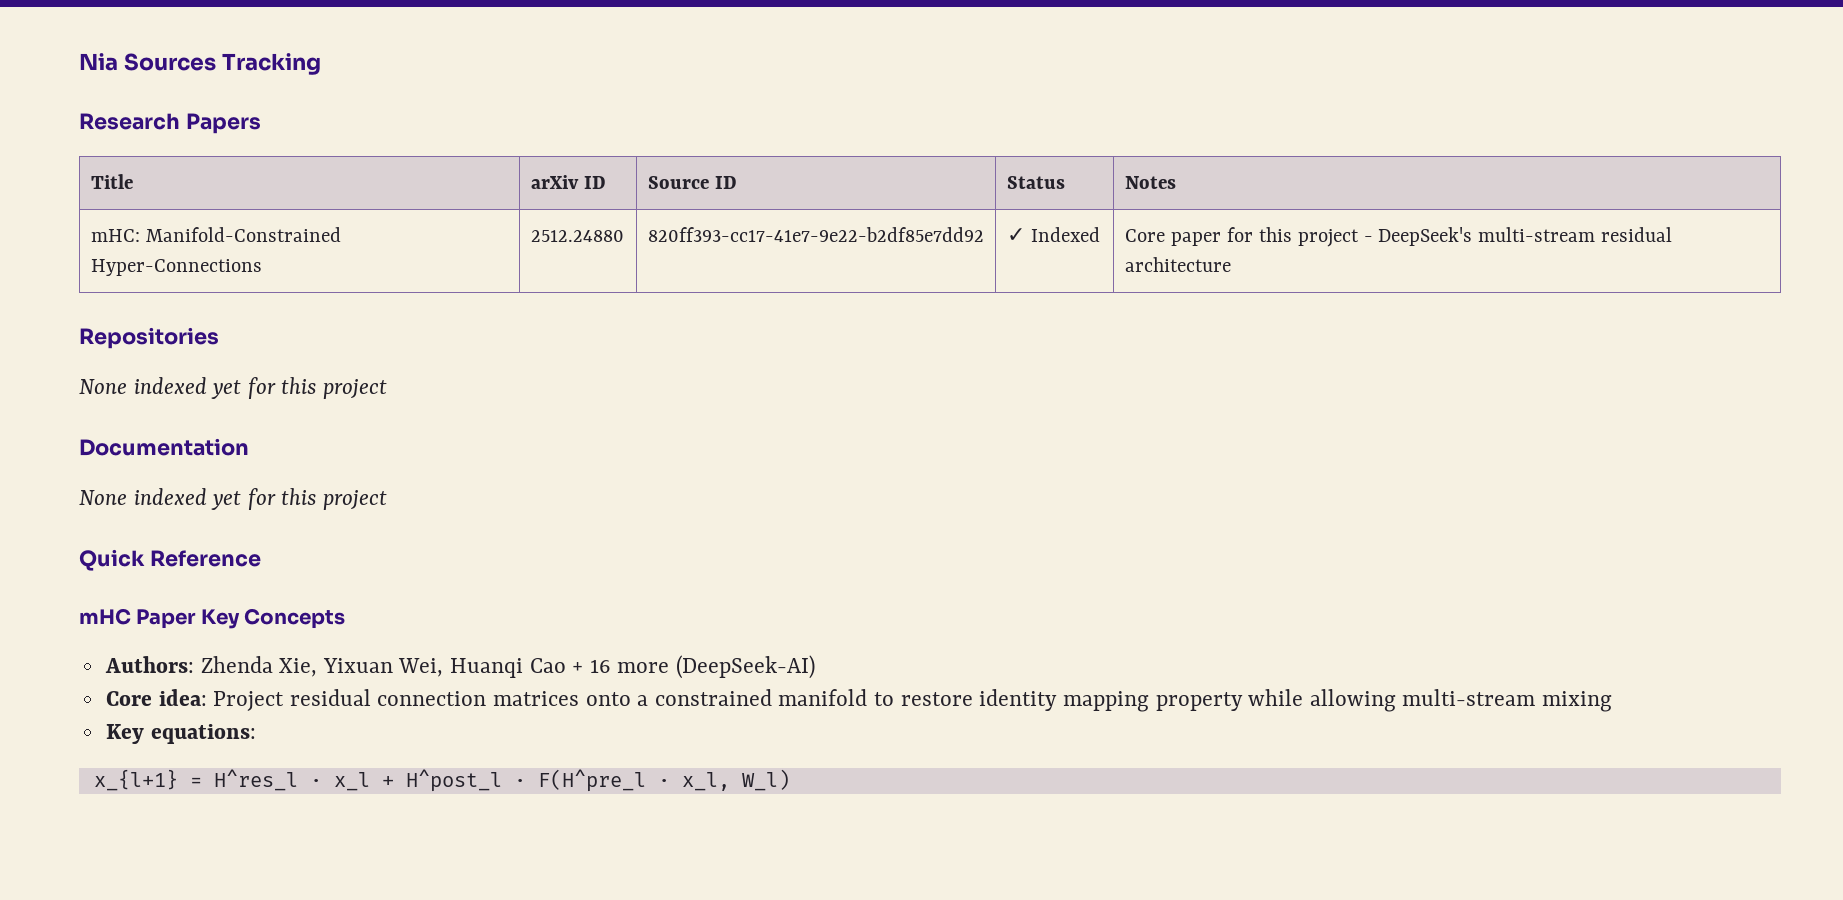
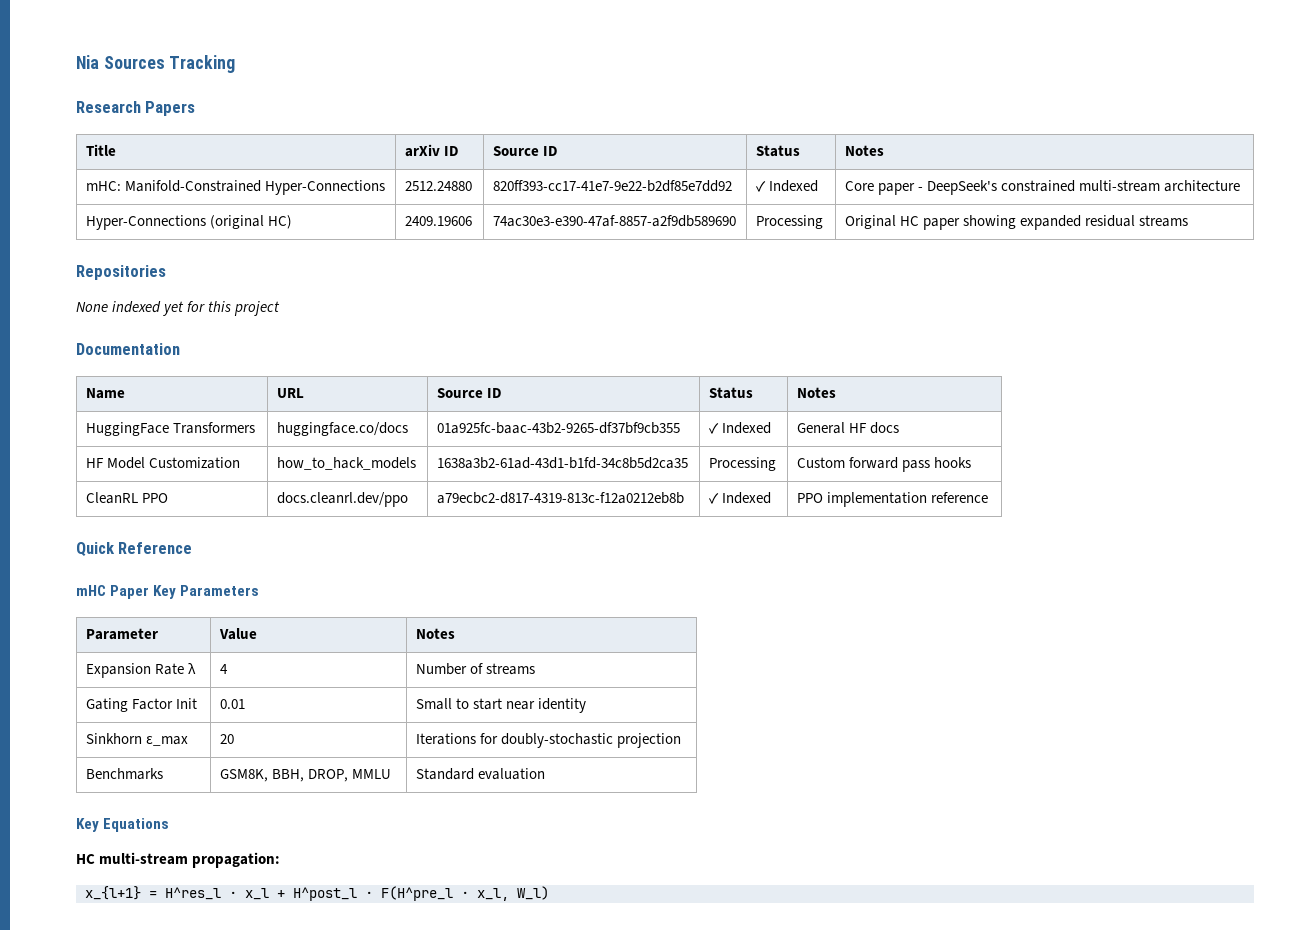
- mHC: Manifold-Constrained Hyper-Connections | 2512.24880 | 820ff393-cc17-41e7-9e22-b2df85e7dd92 | ✓ Indexed | Core paper for this project - DeepSeek's multi-stream residual architecture
+ mHC: Manifold-Constrained Hyper-Connections | 2512.24880 | 820ff393-cc17-41e7-9e22-b2df85e7dd92 | ✓ Indexed | Core paper - DeepSeek's constrained multi-stream architecture
+ Hyper-Connections (original HC) | 2409.19606 | 74ac30e3-e390-47af-8857-a2f9db589690 | Processing | Original HC paper showing expanded residual streams
  Documentation
- None indexed yet for this project
+ Name | URL | Source ID | Status | Notes
+ HuggingFace Transformers | huggingface.co/docs | 01a925fc-baac-43b2-9265-df37bf9cb355 | ✓ Indexed | General HF docs
+ HF Model Customization | how_to_hack_models | 1638a3b2-61ad-43d1-b1fd-34c8b5d2ca35 | Processing | Custom forward pass hooks
+ CleanRL PPO | docs.cleanrl.dev/ppo | a79ecbc2-d817-4319-813c-f12a0212eb8b | ✓ Indexed | PPO implementation reference
- mHC Paper Key Concepts
- Authors: Zhenda Xie, Yixuan Wei, Huanqi Cao + 16 more (DeepSeek-AI)
- Core idea: Project residual connection matrices onto a constrained manifold to restore identity mapping property while allowing multi-stream mixing
- Key equations:
+ mHC Paper Key Parameters
+ Parameter | Value | Notes
+ Expansion Rate λ | 4 | Number of streams
+ Gating Factor Init | 0.01 | Small to start near identity
+ Sinkhorn ε_max | 20 | Iterations for doubly-stochastic projection
+ Benchmarks | GSM8K, BBH, DROP, MMLU | Standard evaluation
+ Key Equations
+ HC multi-stream propagation:

